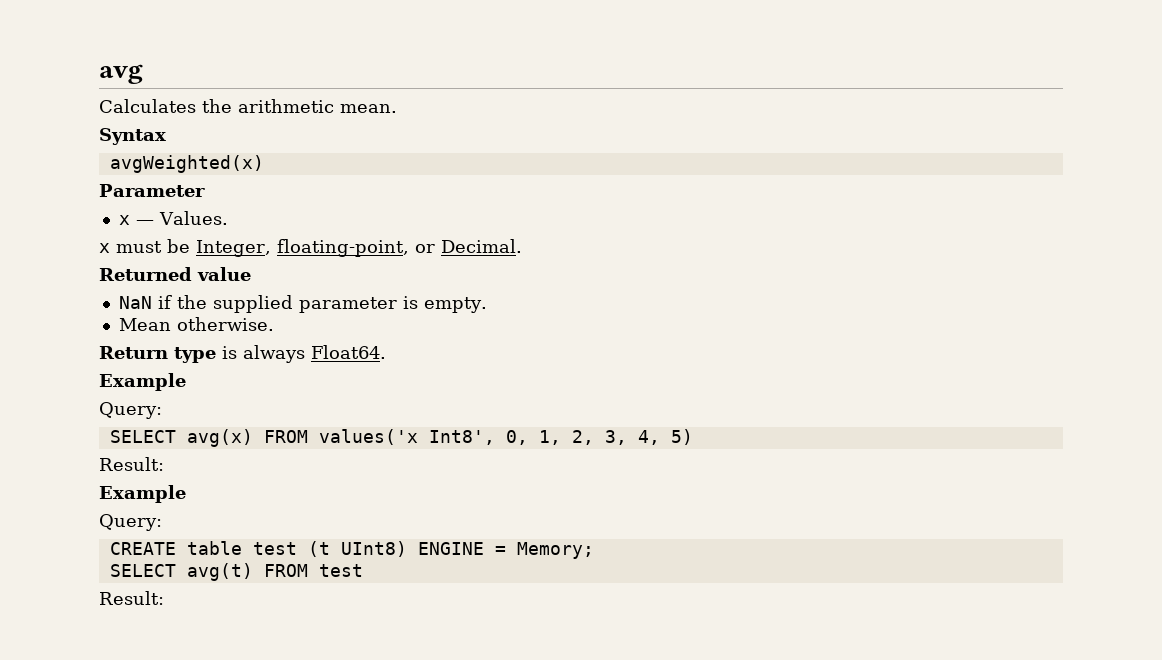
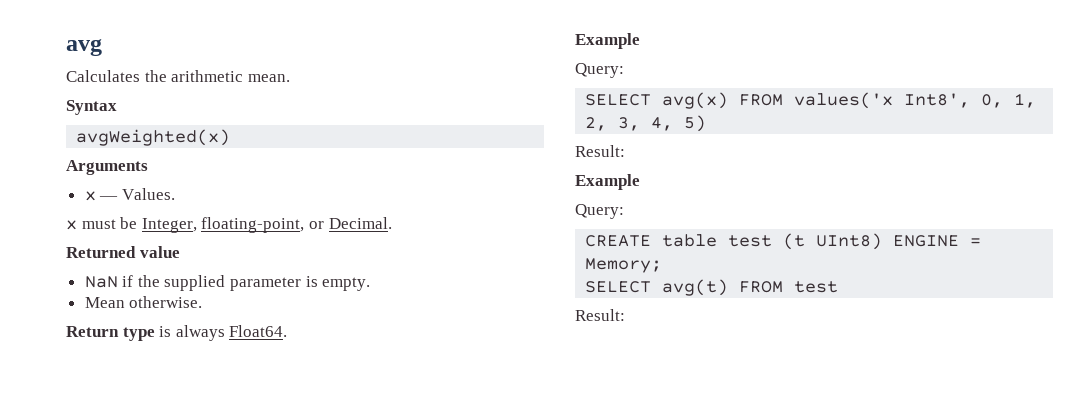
- Parameter
+ Arguments

